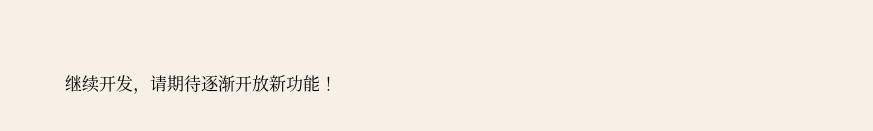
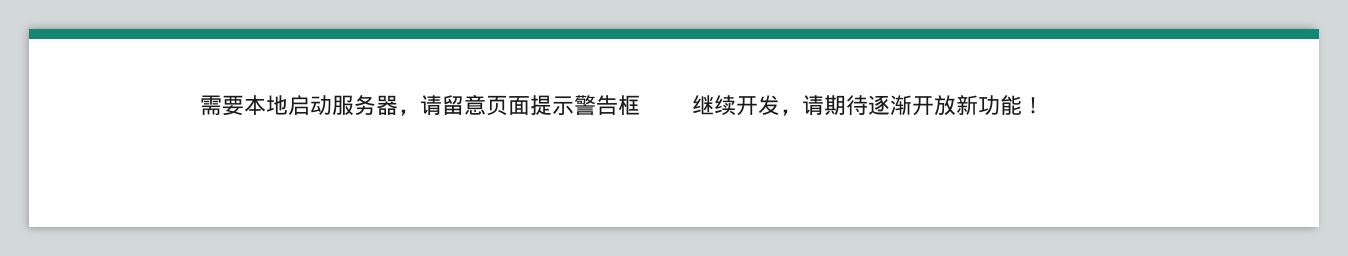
- 继续开发，请期待逐渐开放新功能！
+ 需要本地启动服务器，请留意页面提示警告框继续开发，请期待逐渐开放新功能！

